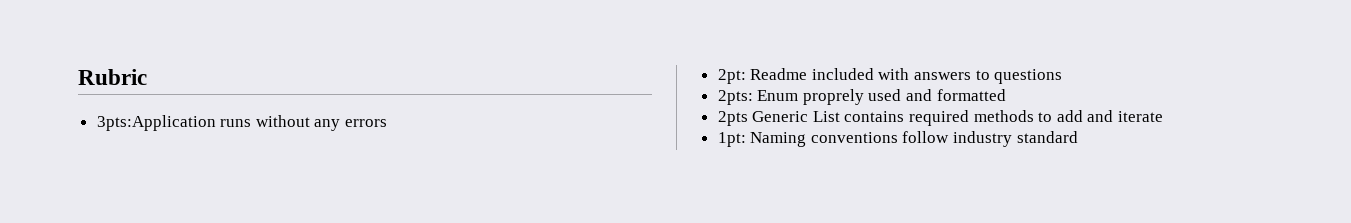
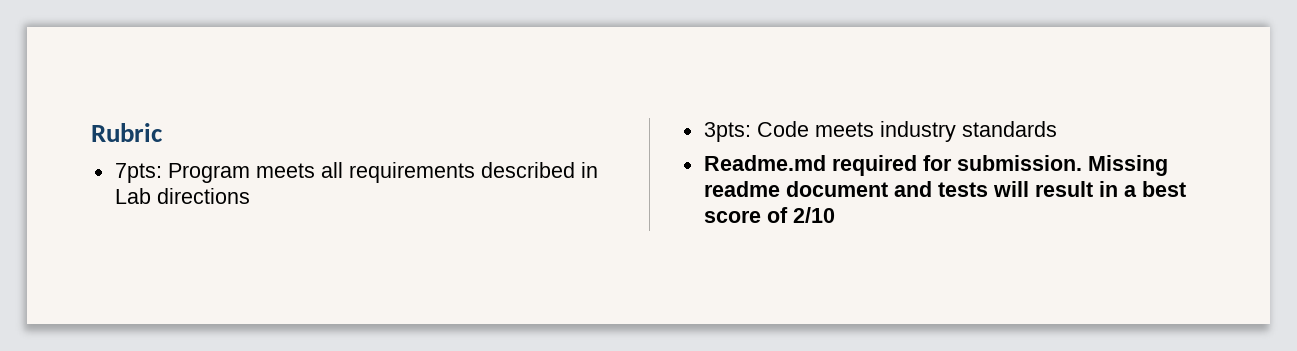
- 3pts:Application runs without any errors
- 2pt: Readme included with answers to questions
- 2pts: Enum proprely used and formatted
- 2pts Generic List contains required methods to add and iterate
- 1pt: Naming conventions follow industry standard
+ 7pts: Program meets all requirements described in Lab directions
+ 3pts: Code meets industry standards
+ Readme.md required for submission. Missing readme document and tests will result in a best score of 2/10

